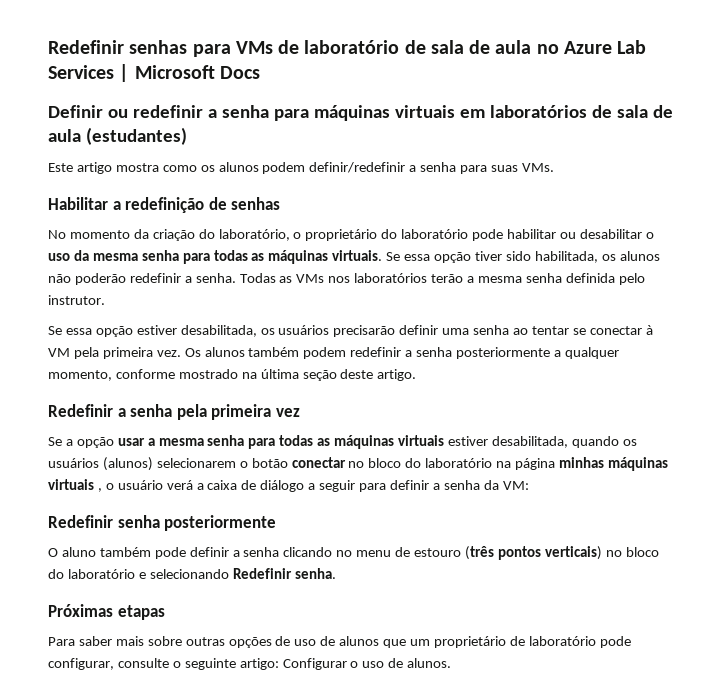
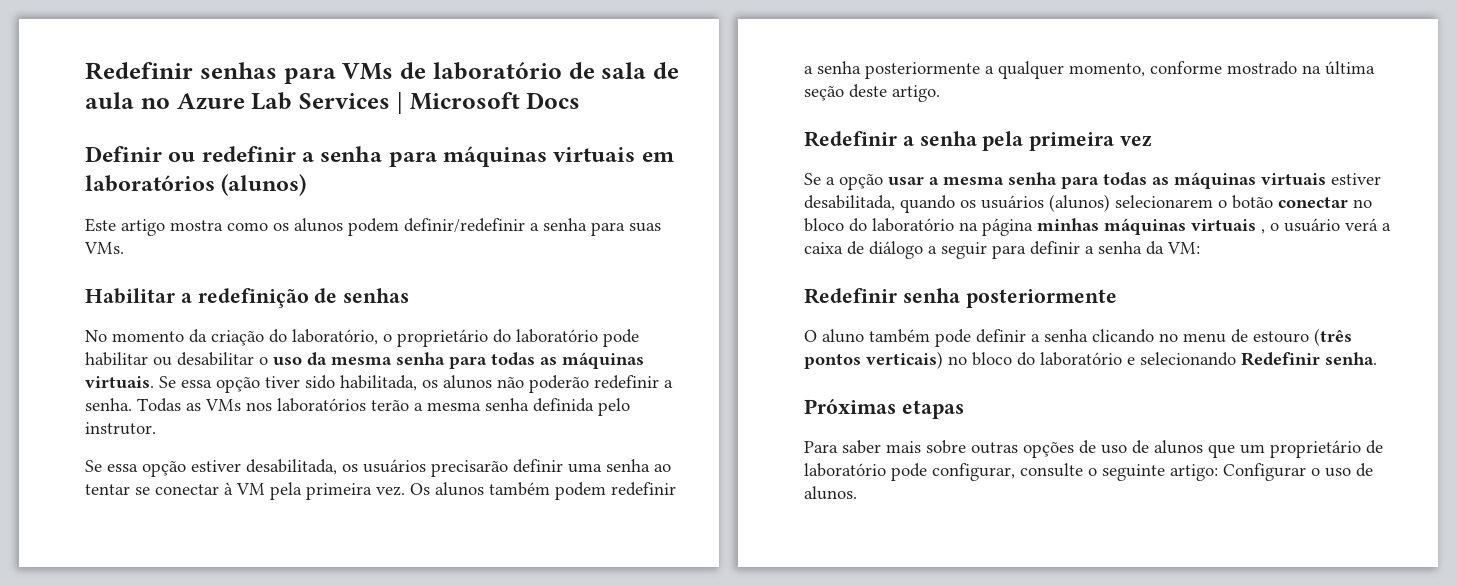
- Definir ou redefinir a senha para máquinas virtuais em laboratórios de sala de aula (estudantes)
+ Definir ou redefinir a senha para máquinas virtuais em laboratórios (alunos)

